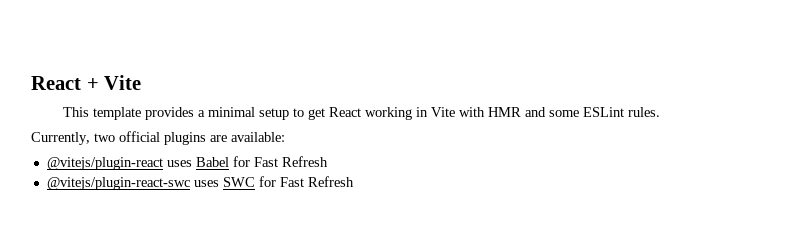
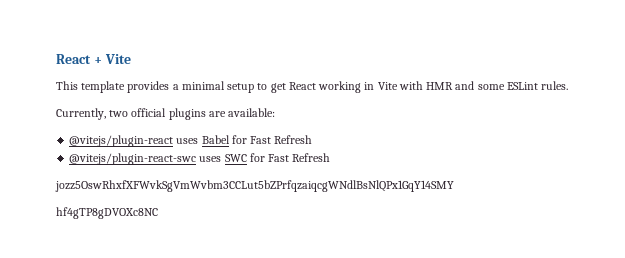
+ jozz5OswRhxfXFWvkSgVmWvbm3CCLut5bZPrfqzaiqcgWNdlBsNlQPx1GqY14SMY
+ hf4gTP8gDVOXc8NC

